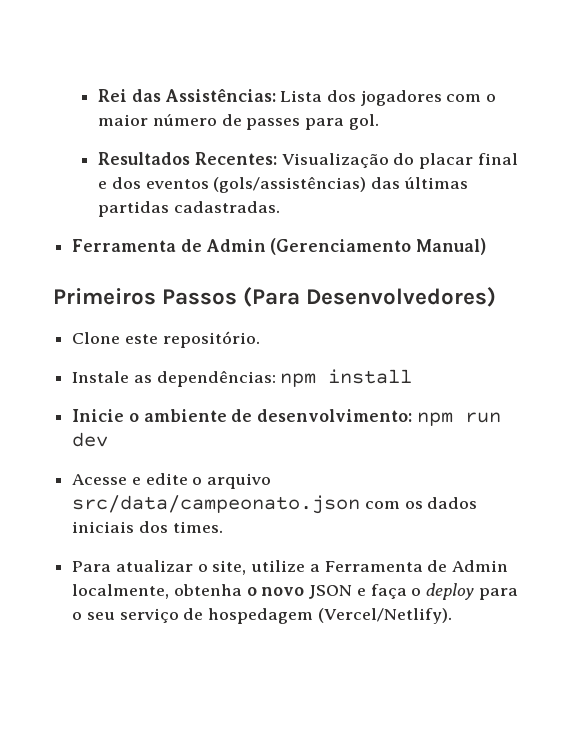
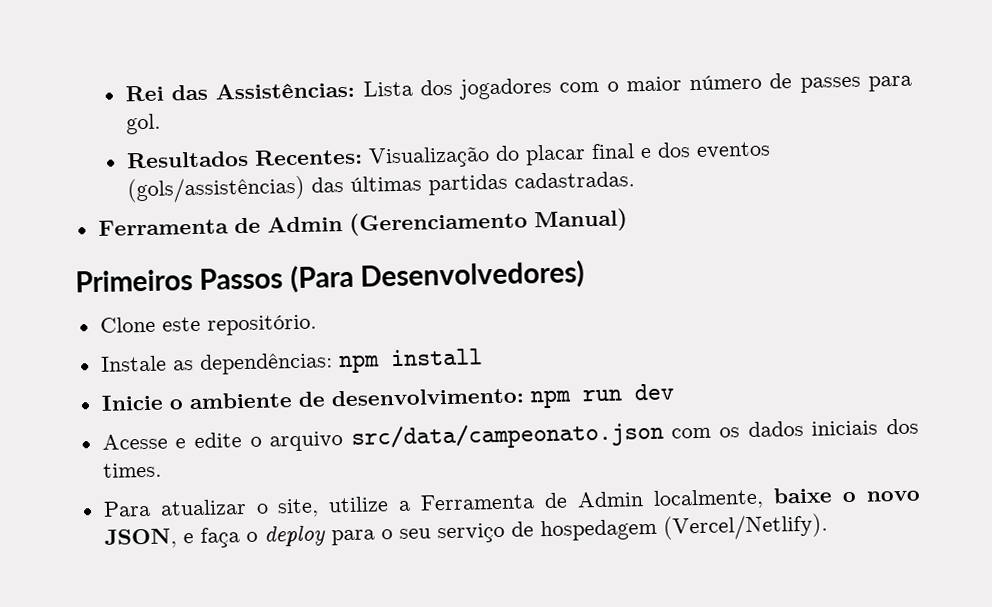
- Para atualizar o site, utilize a Ferramenta de Admin localmente, obtenha o novo JSON e faça o deploy para o seu serviço de hospedagem (Vercel/Netlify).
+ Para atualizar o site, utilize a Ferramenta de Admin localmente, baixe o novo JSON, e faça o deploy para o seu serviço de hospedagem (Vercel/Netlify).

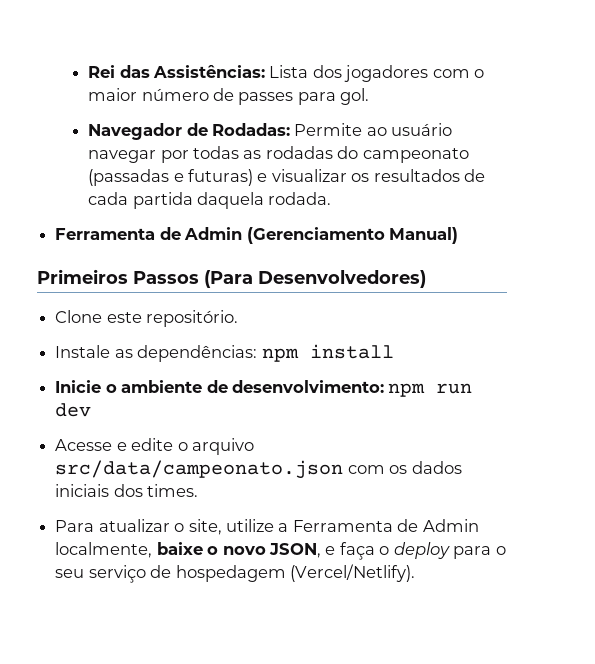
- Resultados Recentes: Visualização do placar final e dos eventos (gols/assistências) das últimas partidas cadastradas.
+ Navegador de Rodadas: Permite ao usuário navegar por todas as rodadas do campeonato (passadas e futuras) e visualizar os resultados de cada partida daquela rodada.

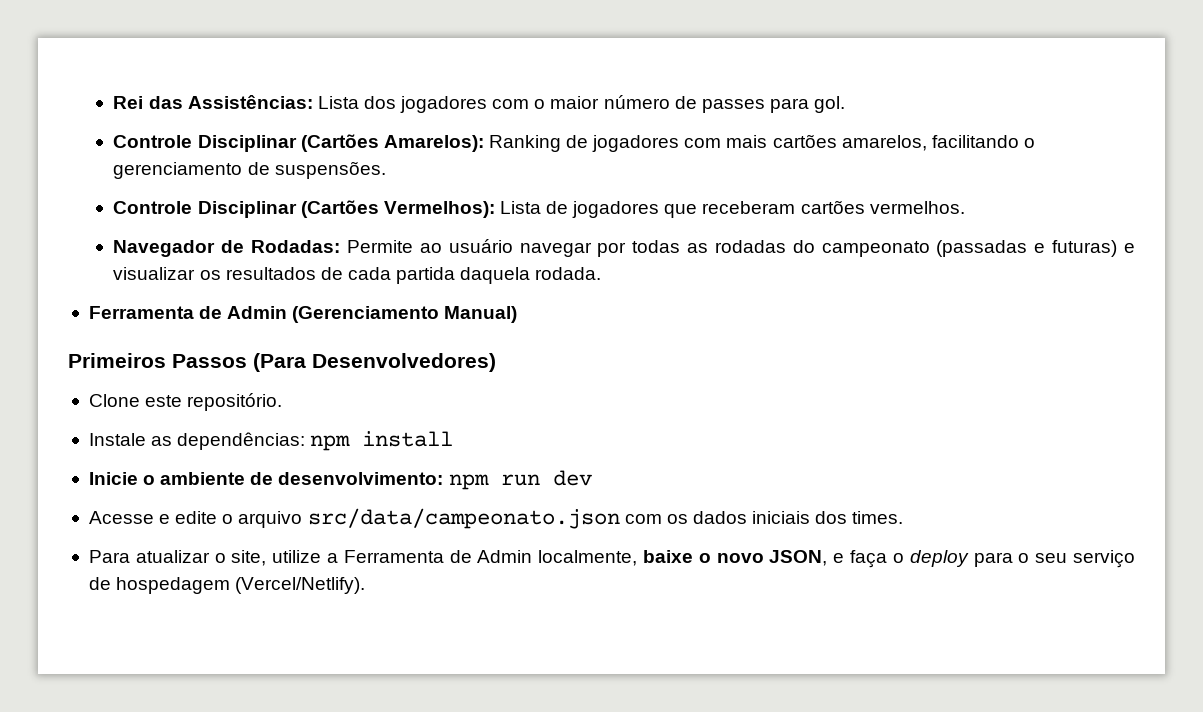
+ Controle Disciplinar (Cartões Amarelos): Ranking de jogadores com mais cartões amarelos, facilitando o gerenciamento de suspensões.
+ Controle Disciplinar (Cartões Vermelhos): Lista de jogadores que receberam cartões vermelhos.

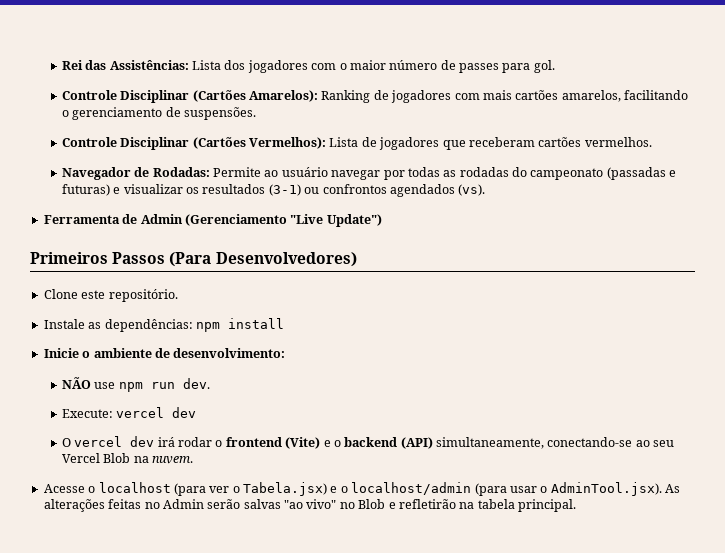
- Navegador de Rodadas: Permite ao usuário navegar por todas as rodadas do campeonato (passadas e futuras) e visualizar os resultados de cada partida daquela rodada.
+ Navegador de Rodadas: Permite ao usuário navegar por todas as rodadas do campeonato (passadas e futuras) e visualizar os resultados (3-1) ou confrontos agendados (vs).
- Ferramenta de Admin (Gerenciamento Manual)
+ Ferramenta de Admin (Gerenciamento "Live Update")
- Inicie o ambiente de desenvolvimento: npm run dev
- Acesse e edite o arquivo src/data/campeonato.json com os dados iniciais dos times.
- Para atualizar o site, utilize a Ferramenta de Admin localmente, baixe o novo JSON, e faça o deploy para o seu serviço de hospedagem (Vercel/Netlify).
+ Inicie o ambiente de desenvolvimento:
+ NÃO use npm run dev.
+ Execute: vercel dev
+ O vercel dev irá rodar o frontend (Vite) e o backend (API) simultaneamente, conectando-se ao seu Vercel Blob na nuvem.
+ Acesse o localhost (para ver o Tabela.jsx) e o localhost/admin (para usar o AdminTool.jsx). As alterações feitas no Admin serão salvas "ao vivo" no Blob e refletirão na tabela principal.

